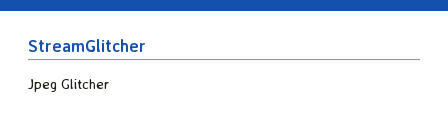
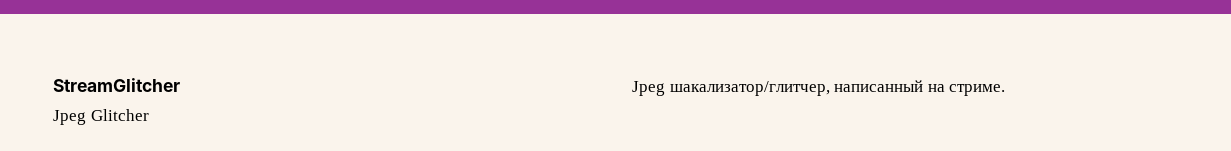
+ Jpeg шакализатор/глитчер, написанный на стриме.

